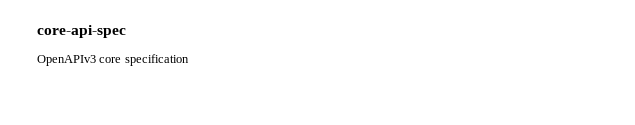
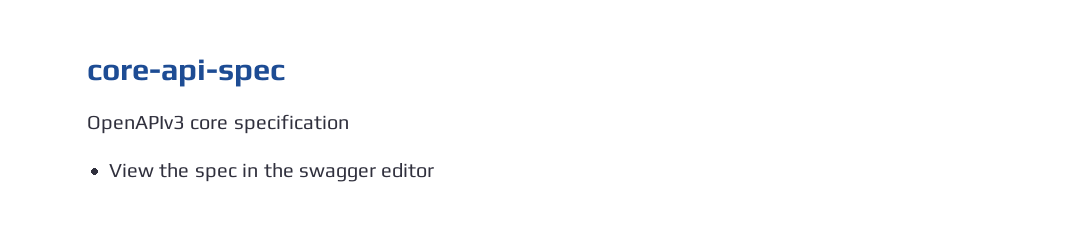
+ View the spec in the swagger editor

